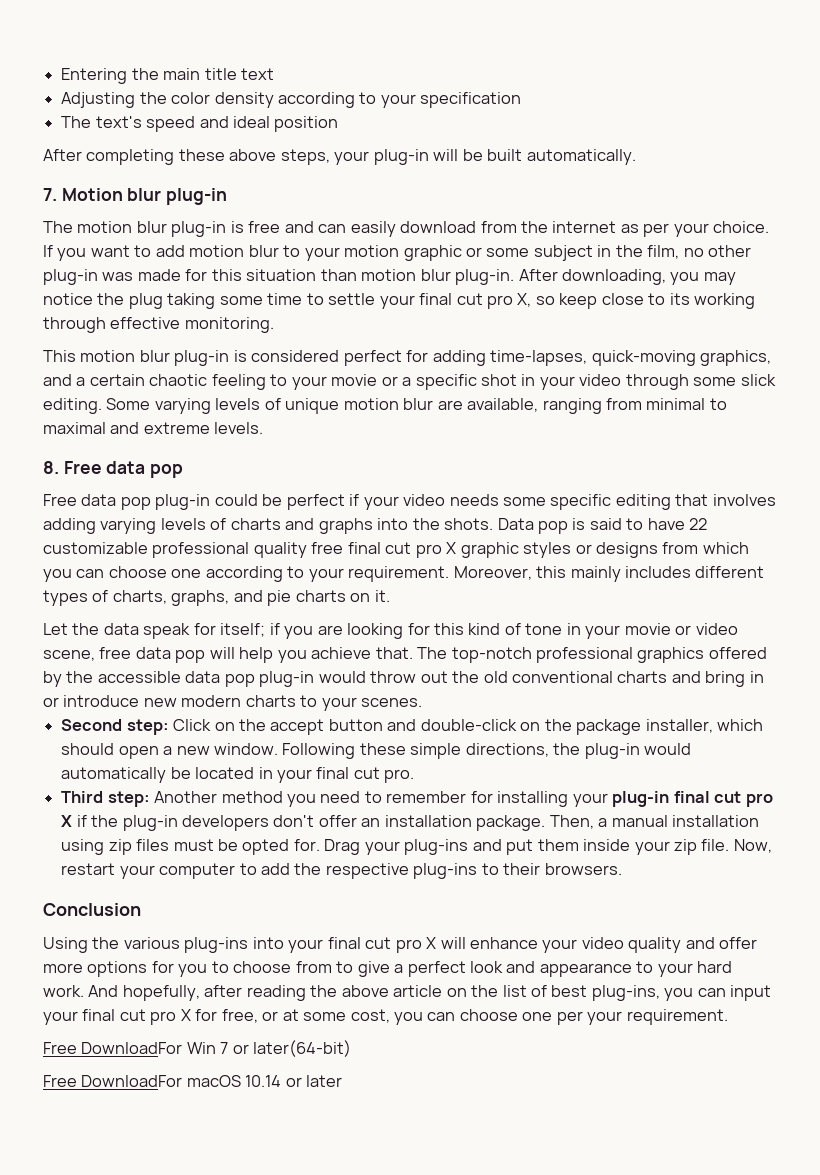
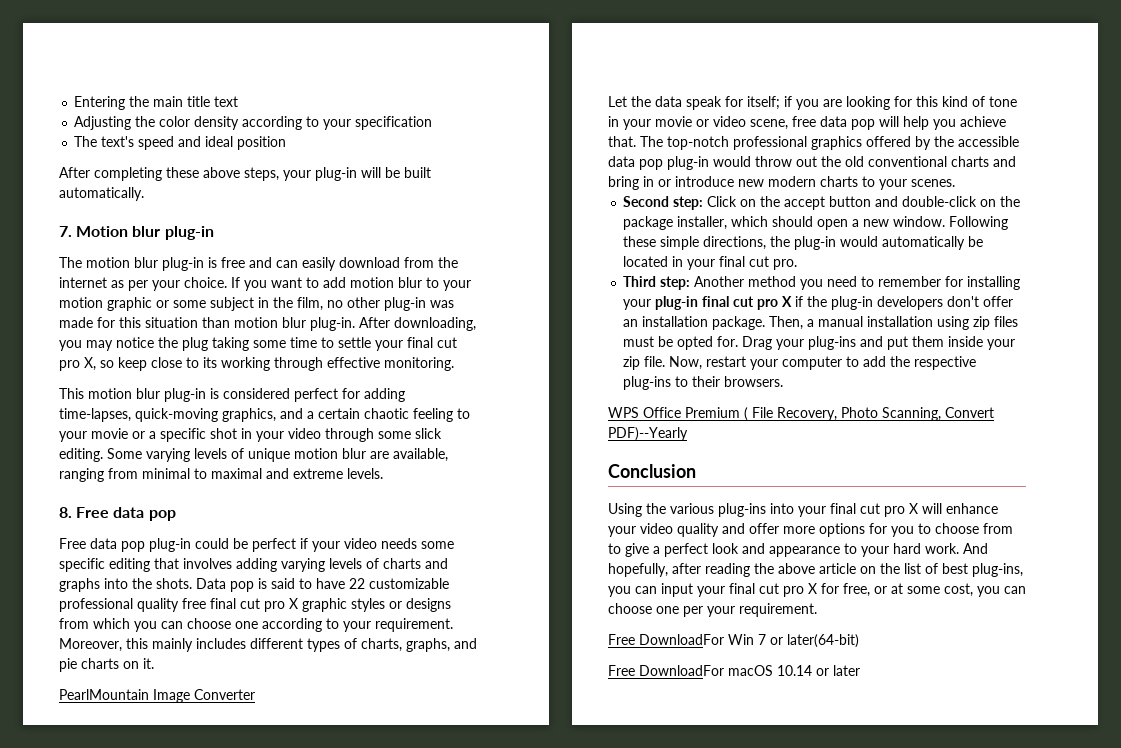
+ PearlMountain Image Converter
+ WPS Office Premium ( File Recovery, Photo Scanning, Convert PDF)--Yearly

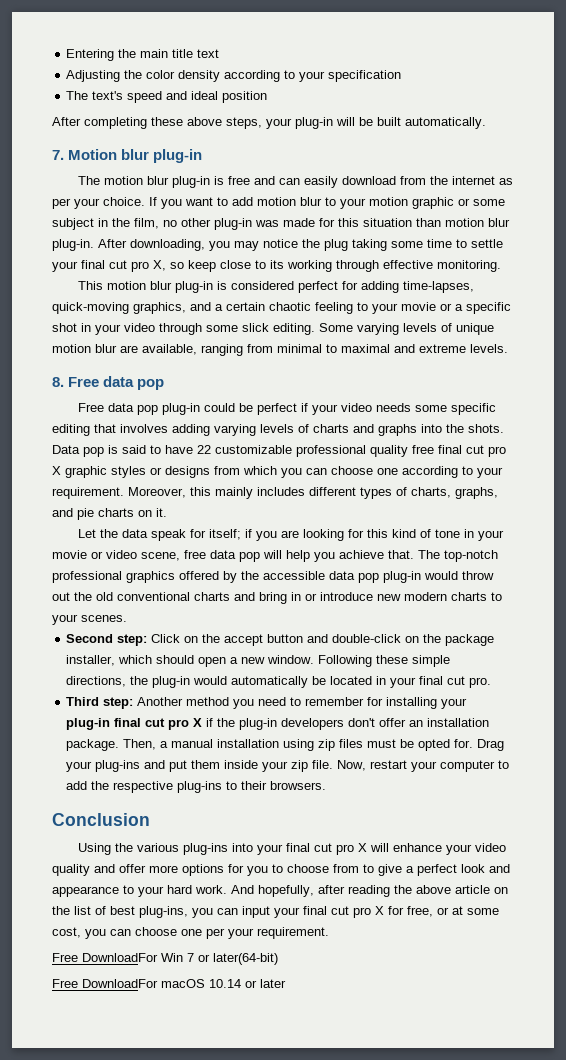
- PearlMountain Image Converter
- WPS Office Premium ( File Recovery, Photo Scanning, Convert PDF)--Yearly

